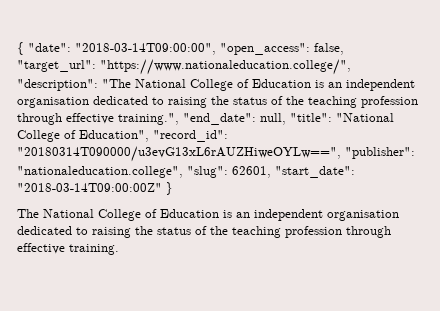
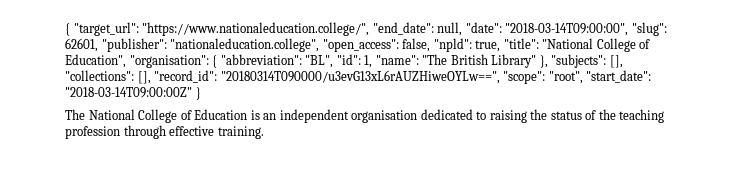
- { "date": "2018-03-14T09:00:00", "open_access": false, "target_url": "https://www.nationaleducation.college/", "description": "The National College of Education is an independent organisation dedicated to raising the status of the teaching profession through effective training.", "end_date": null, "title": "National College of Education", "record_id": "20180314T090000/u3evG13xL6rAUZHiweOYLw==", "publisher": "nationaleducation.college", "slug": 62601, "start_date": "2018-03-14T09:00:00Z" }
+ { "target_url": "https://www.nationaleducation.college/", "end_date": null, "date": "2018-03-14T09:00:00", "slug": 62601, "publisher": "nationaleducation.college", "open_access": false, "npld": true, "title": "National College of Education", "organisation": { "abbreviation": "BL", "id": 1, "name": "The British Library" }, "subjects": [], "collections": [], "record_id": "20180314T090000/u3evG13xL6rAUZHiweOYLw==", "scope": "root", "start_date": "2018-03-14T09:00:00Z" }

